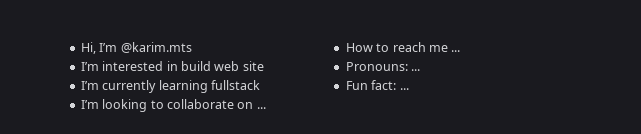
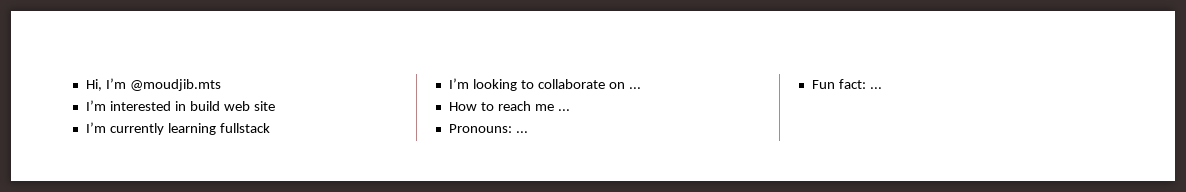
- Hi, I’m @karim.mts
+ Hi, I’m @moudjib.mts

